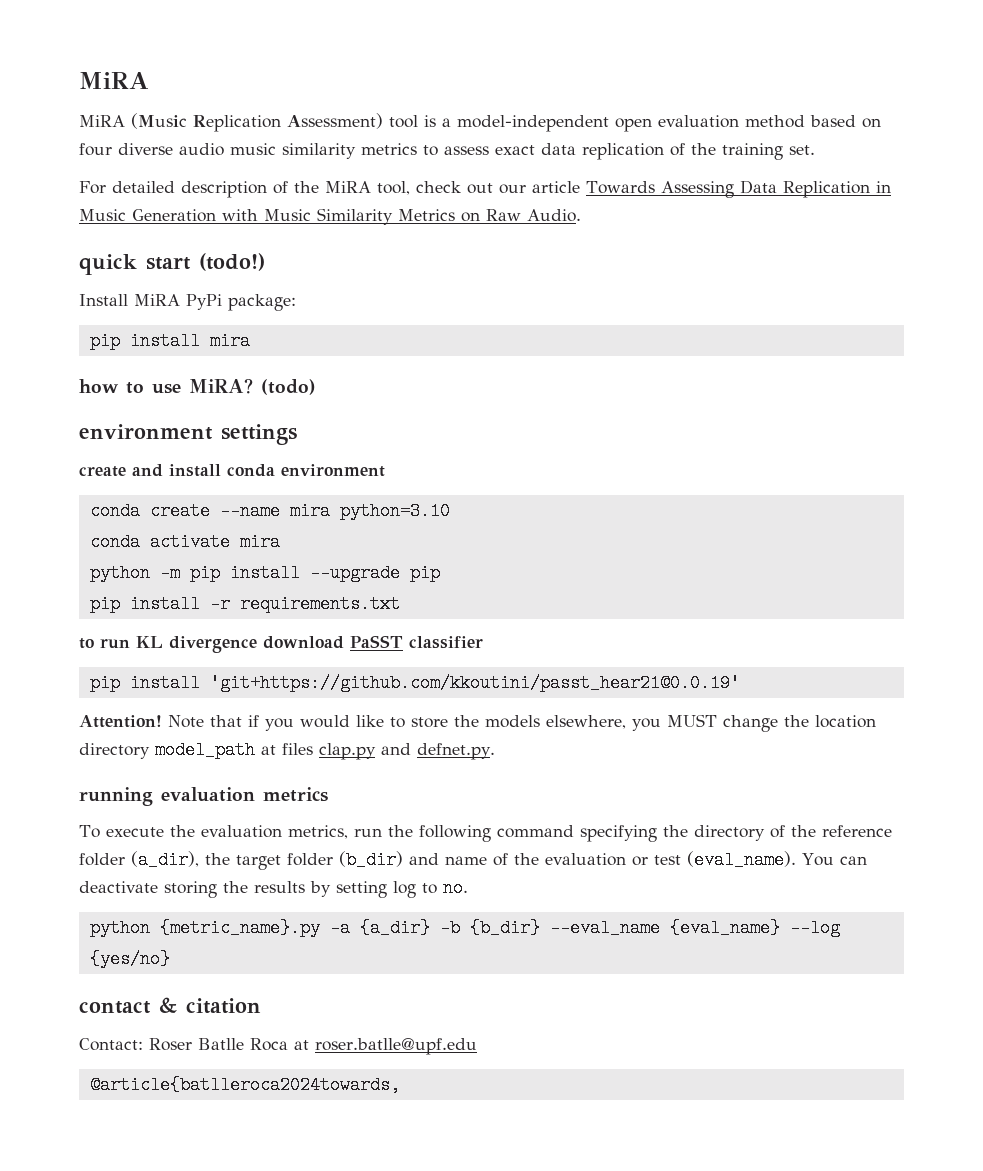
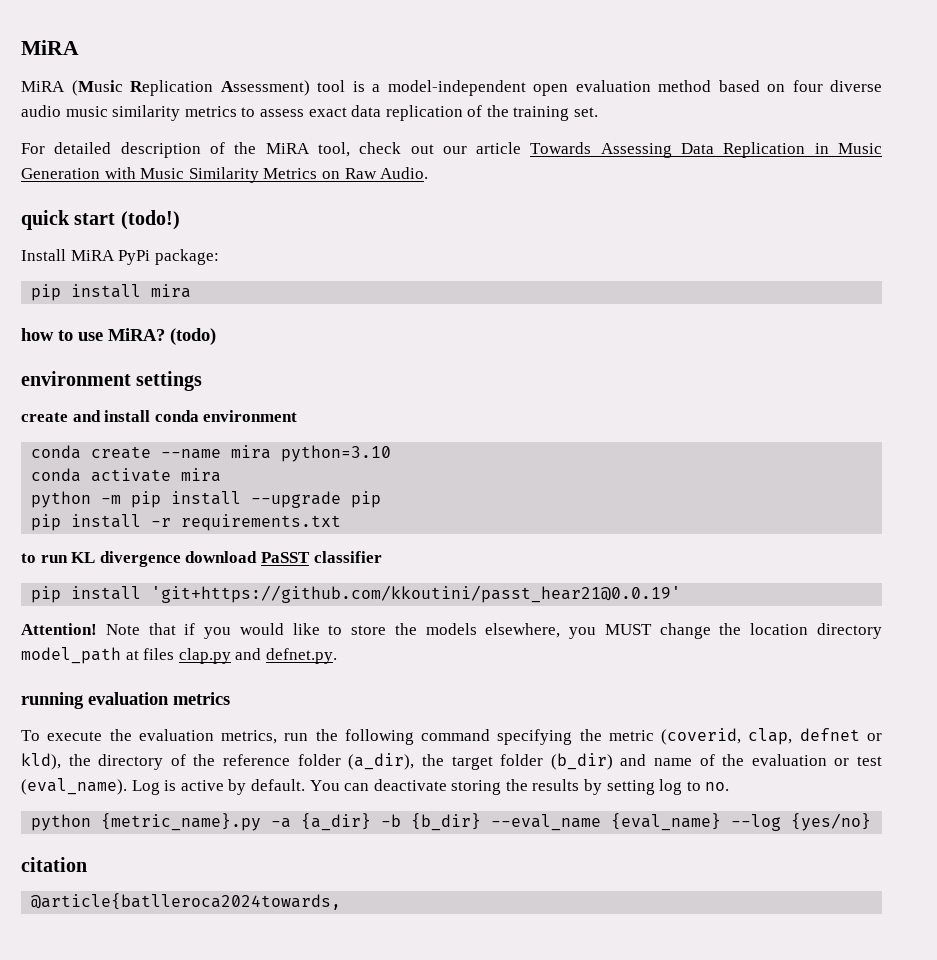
- To execute the evaluation metrics, run the following command specifying the directory of the reference folder (a_dir), the target folder (b_dir) and name of the evaluation or test (eval_name).
+ To execute the evaluation metrics, run the following command specifying the metric (coverid, clap, defnet or kld), the directory of the reference folder (a_dir), the target folder (b_dir) and name of the evaluation or test (eval_name).
+ Log is active by default.
- contact & citation
+ citation
- Contact: Roser Batlle Roca at roser.batlle@upf.edu

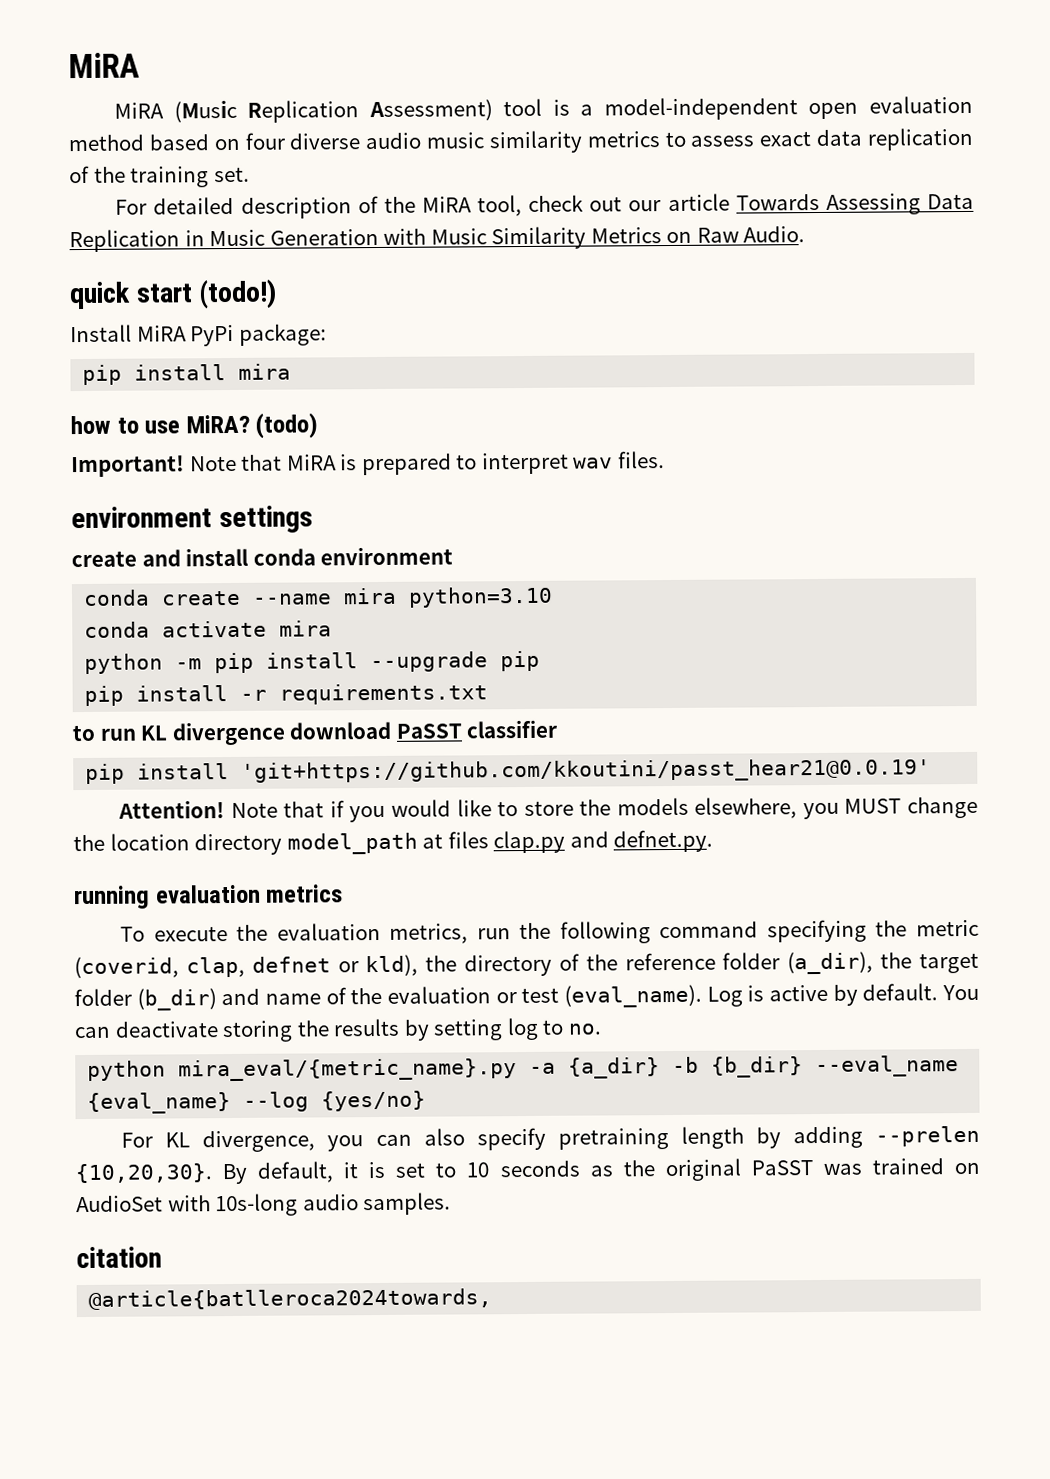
+ Important! Note that MiRA is prepared to interpret wav files.
- python {metric_name}.py -a {a_dir} -b {b_dir} --eval_name {eval_name} --log {yes/no}
+ python mira_eval/{metric_name}.py -a {a_dir} -b {b_dir} --eval_name {eval_name} --log {yes/no}
+ For KL divergence, you can also specify pretraining length by adding --prelen {10,20,30}. By default, it is set to 10 seconds as the original PaSST was trained on AudioSet with 10s-long audio samples.

